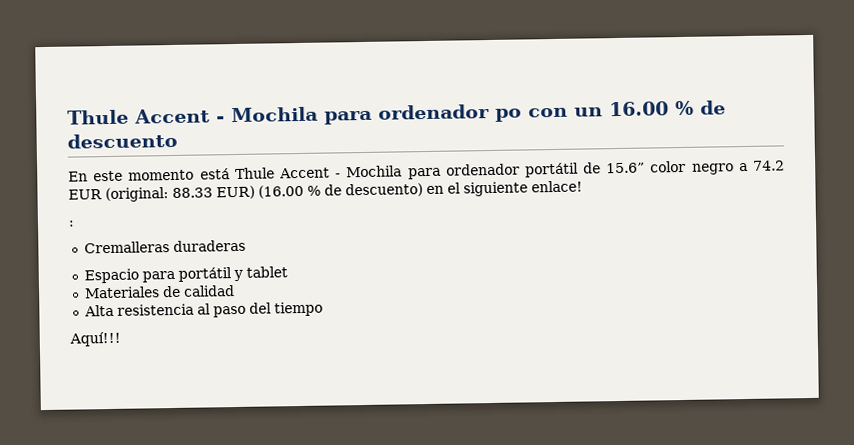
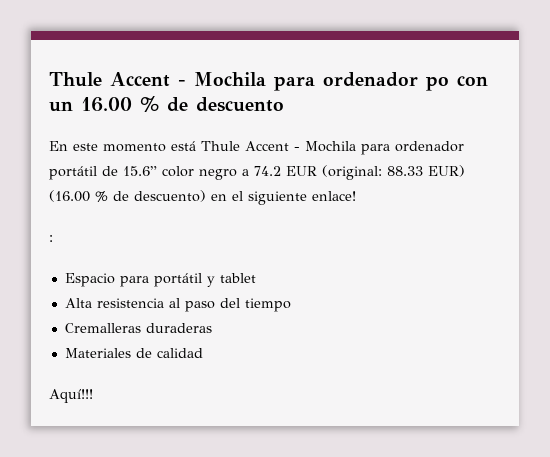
- Cremalleras duraderas
- Materiales de calidad
+ Cremalleras duraderas
+ Materiales de calidad

